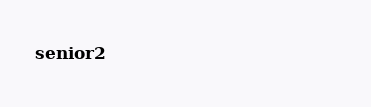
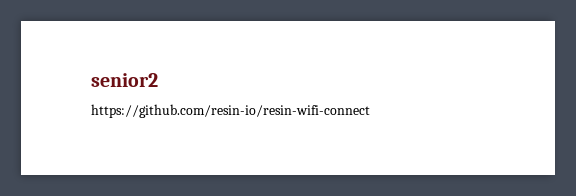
+ https://github.com/resin-io/resin-wifi-connect

